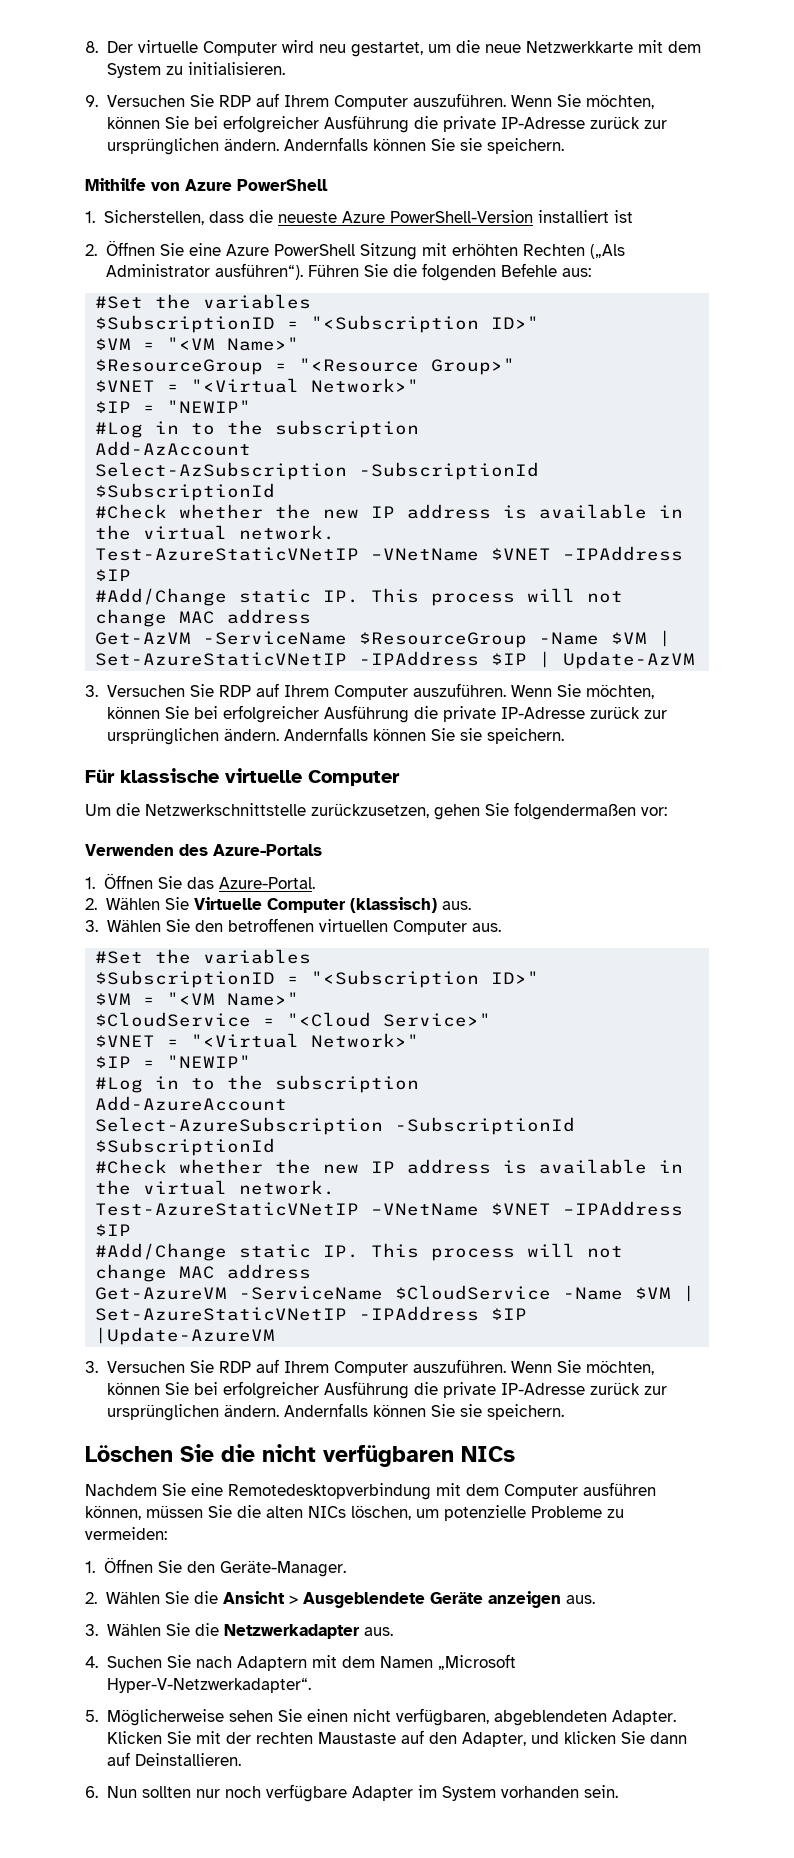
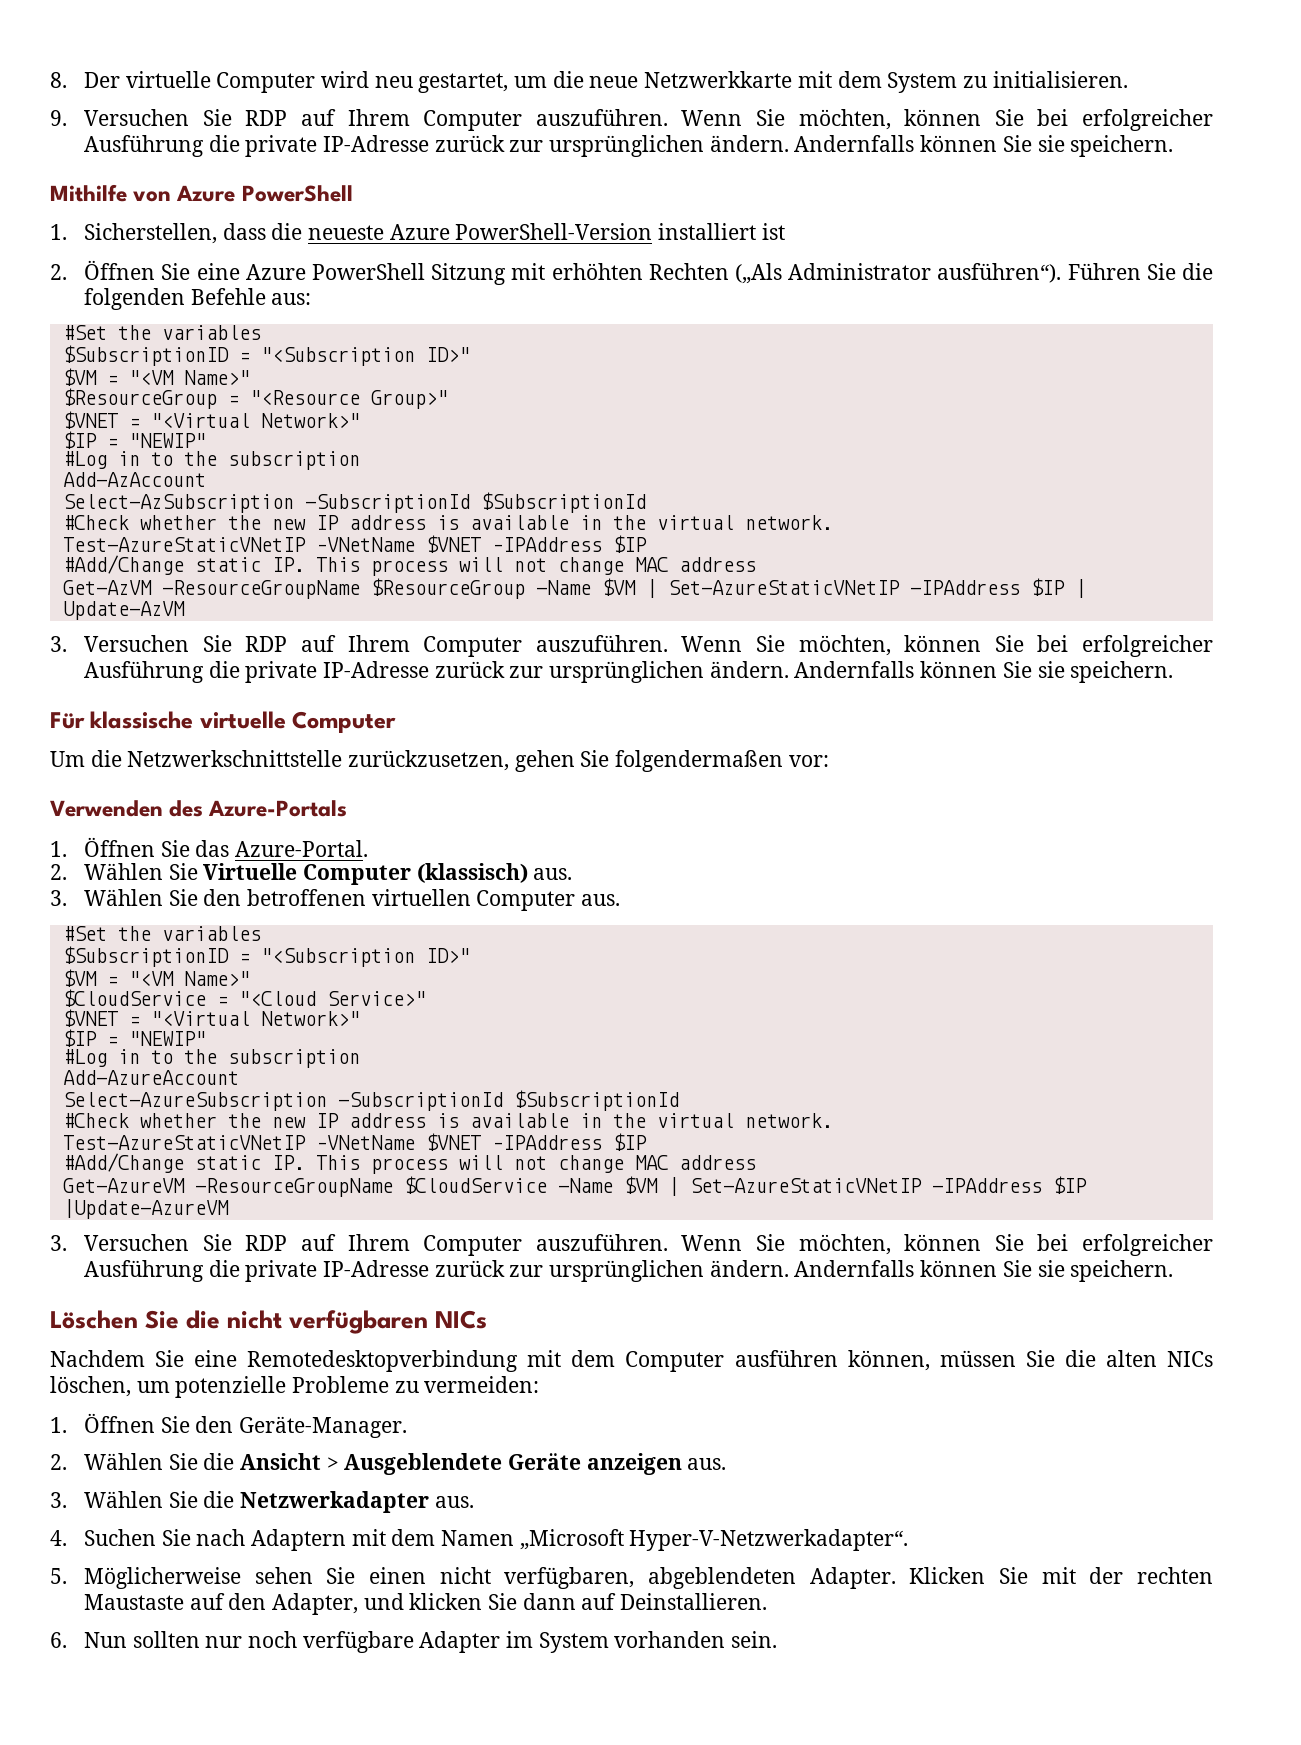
- Get-AzVM -ServiceName $ResourceGroup -Name $VM | Set-AzureStaticVNetIP -IPAddress $IP | Update-AzVM
+ Get-AzVM -ResourceGroupName $ResourceGroup -Name $VM | Set-AzureStaticVNetIP -IPAddress $IP | Update-AzVM
- Get-AzureVM -ServiceName $CloudService -Name $VM | Set-AzureStaticVNetIP -IPAddress $IP |Update-AzureVM
+ Get-AzureVM -ResourceGroupName $CloudService -Name $VM | Set-AzureStaticVNetIP -IPAddress $IP |Update-AzureVM

